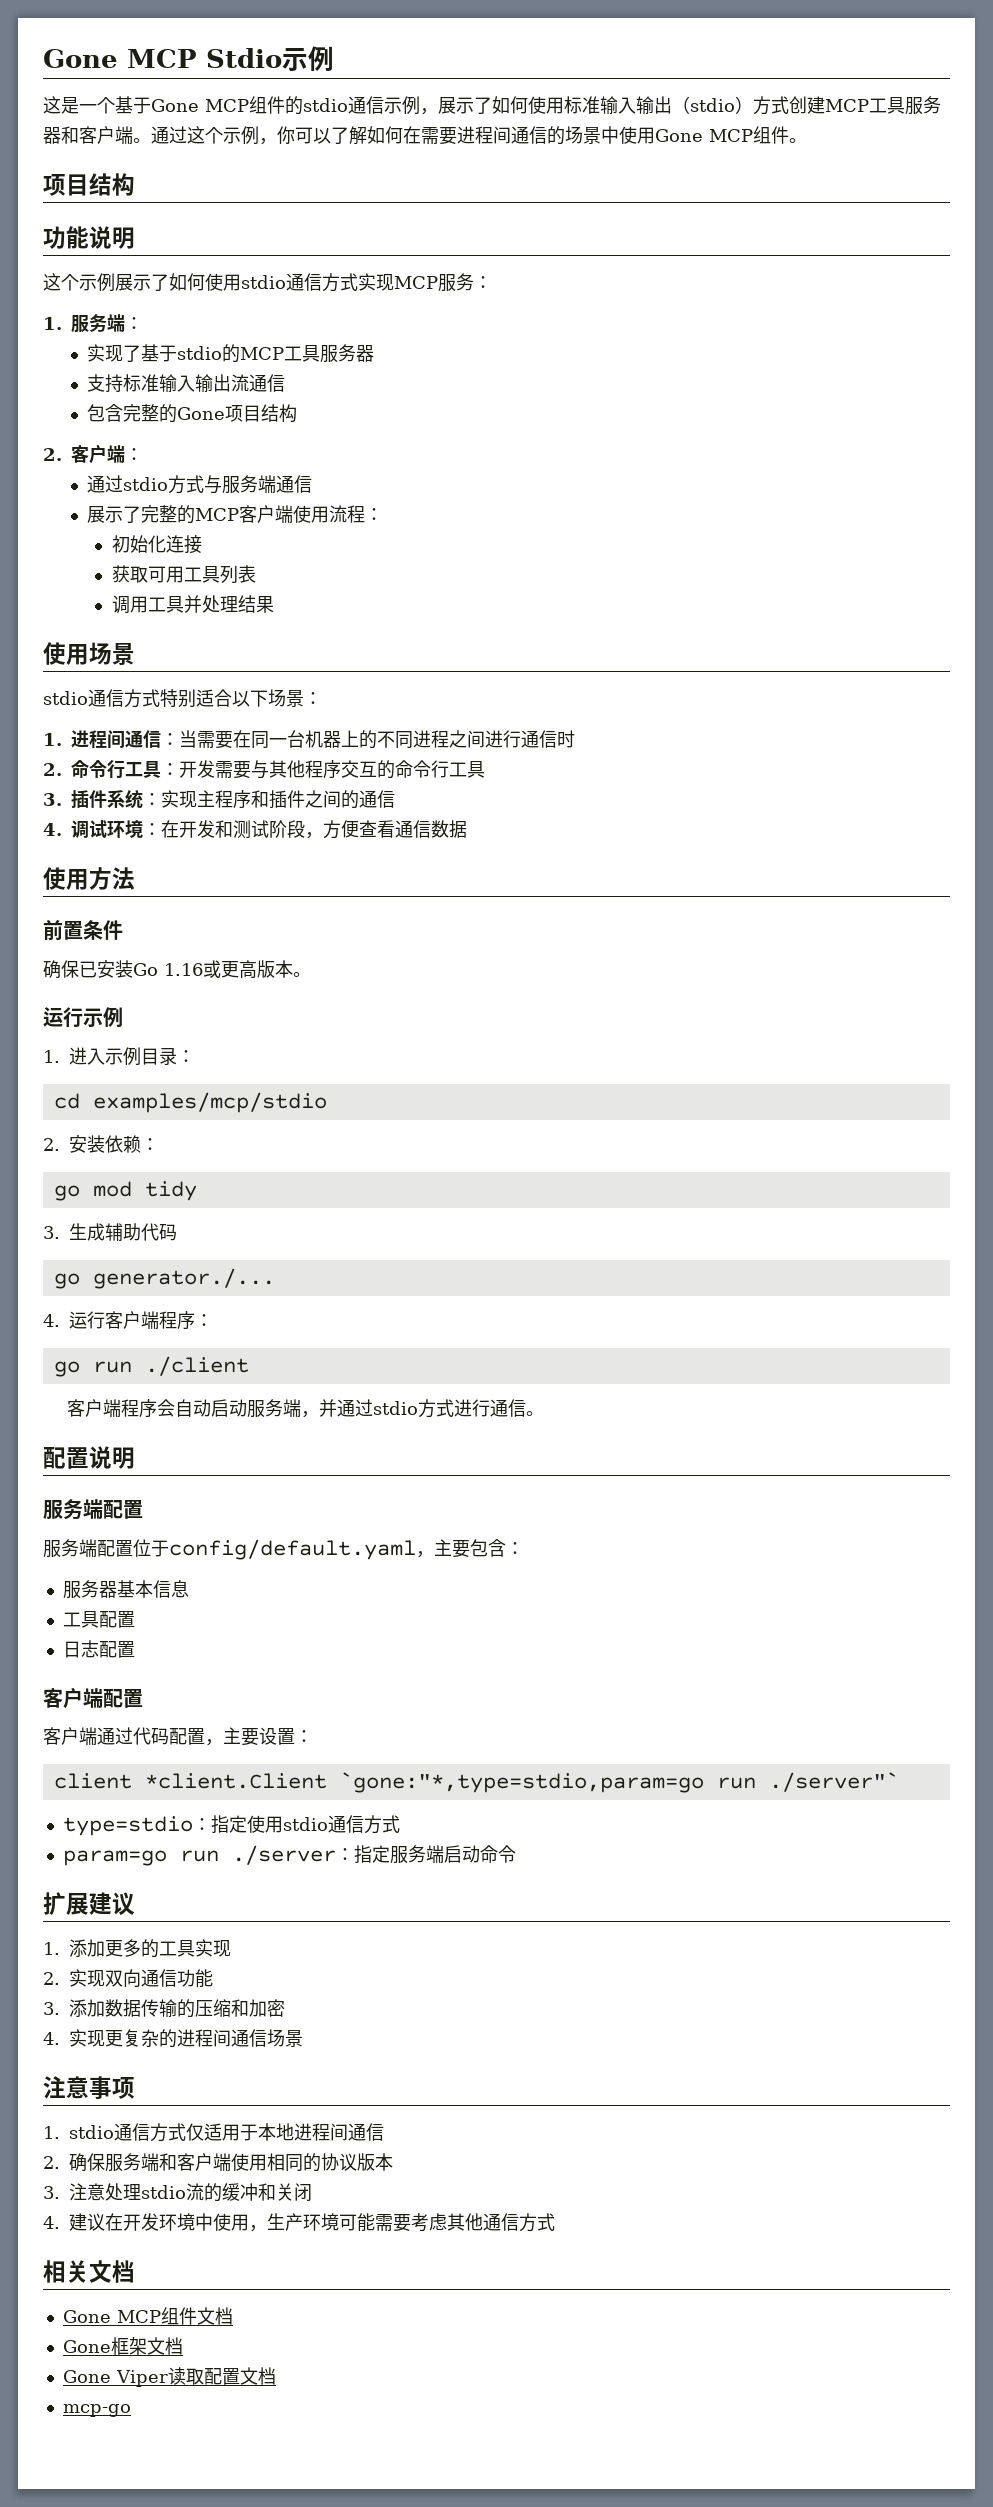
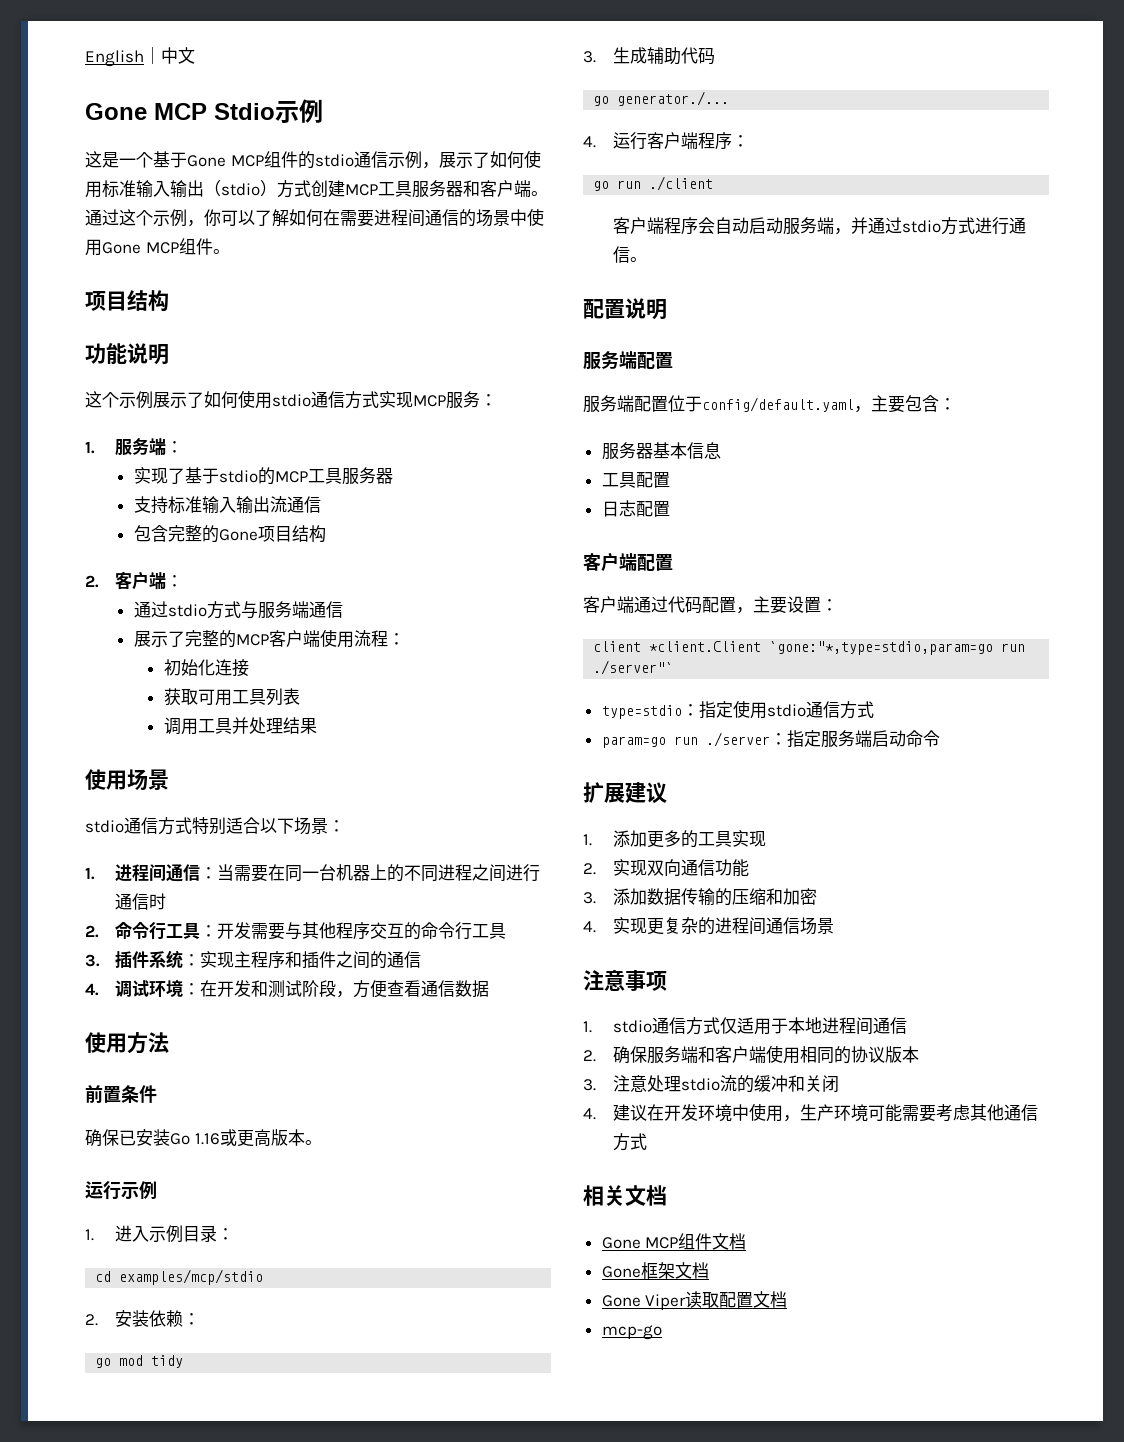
+ English｜中文

